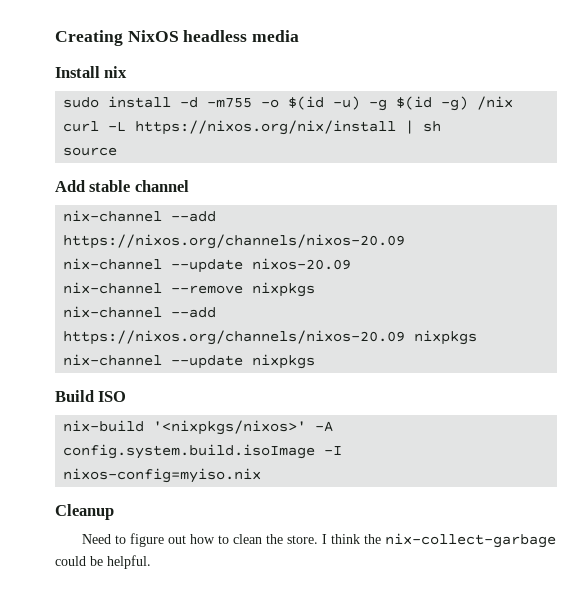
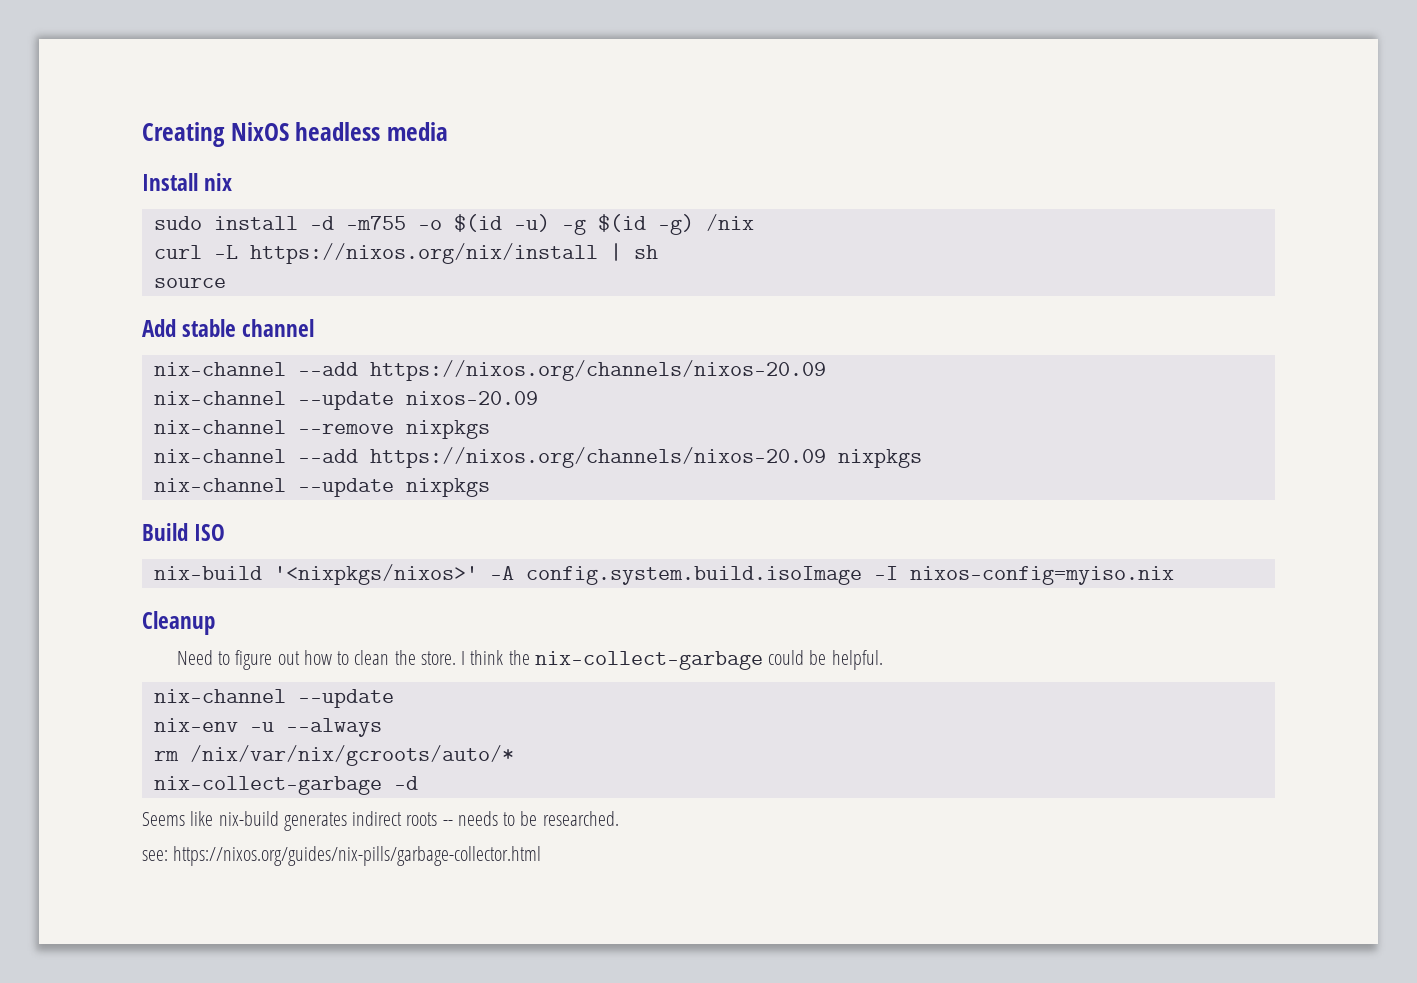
  I think the nix-collect-garbage could be helpful.
+ nix-channel --update
+ nix-env -u --always
+ rm /nix/var/nix/gcroots/auto/*
+ nix-collect-garbage -d
+ Seems like nix-build generates indirect roots -- needs to be researched.
+ see: https://nixos.org/guides/nix-pills/garbage-collector.html

